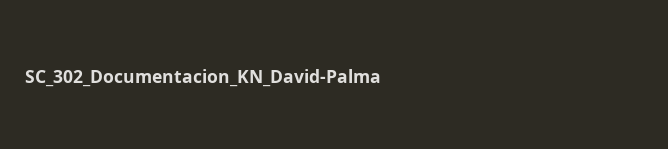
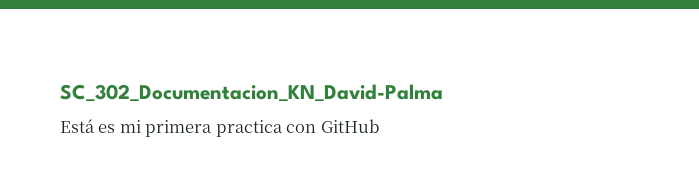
+ Está es mi primera practica con GitHub

